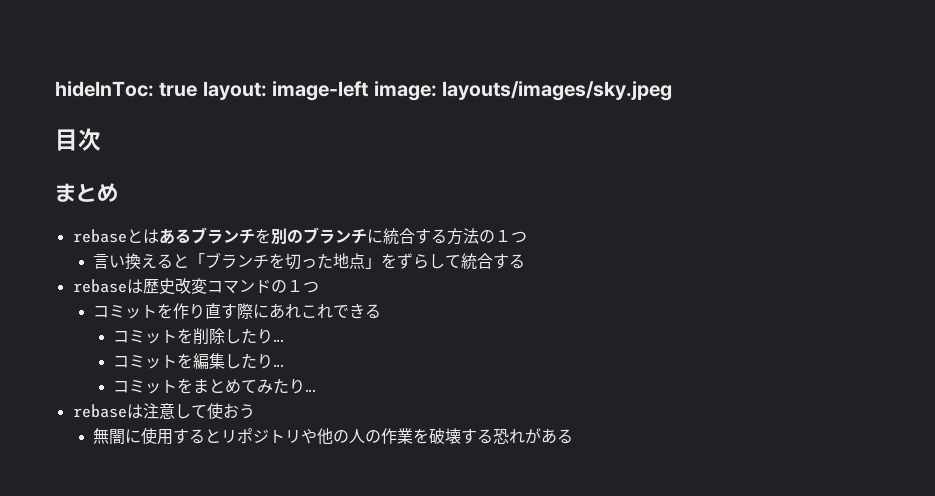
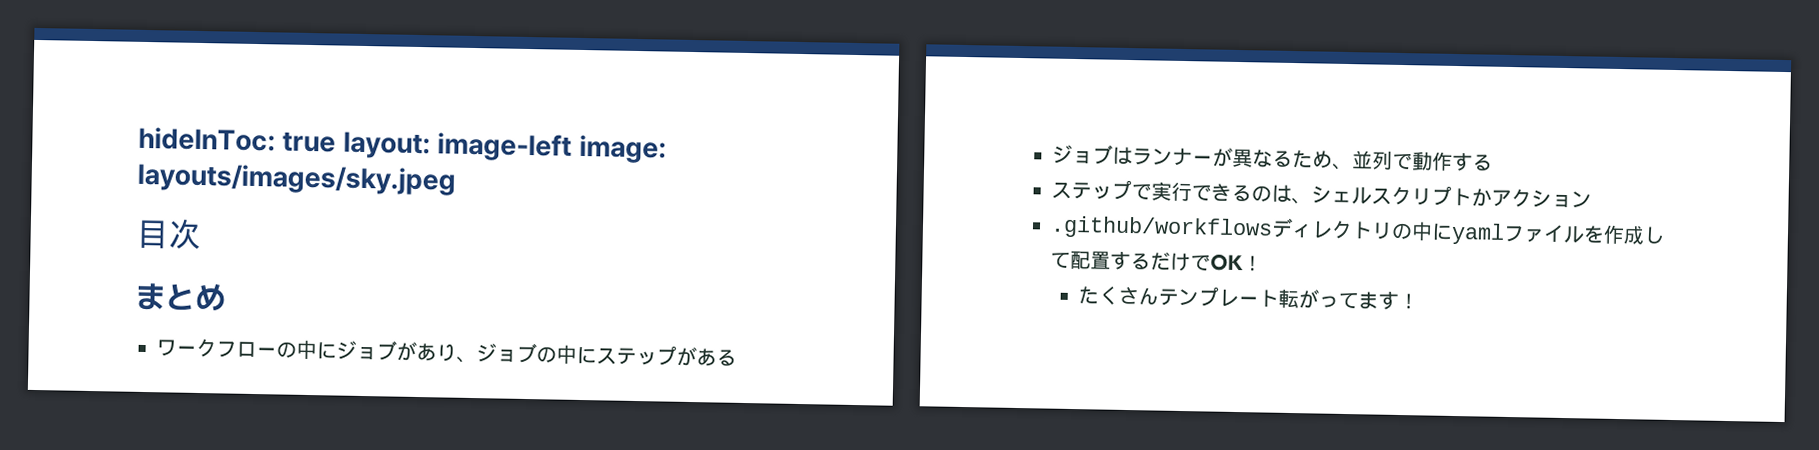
- rebaseとはあるブランチを別のブランチに統合する方法の１つ
- 言い換えると「ブランチを切った地点」をずらして統合する
- rebaseは歴史改変コマンドの１つ
- コミットを作り直す際にあれこれできる
- コミットを削除したり…
- コミットを編集したり…
- コミットをまとめてみたり…
- rebaseは注意して使おう
- 無闇に使用するとリポジトリや他の人の作業を破壊する恐れがある
+ ワークフローの中にジョブがあり、ジョブの中にステップがある
+ ジョブはランナーが異なるため、並列で動作する
+ ステップで実行できるのは、シェルスクリプトかアクション
+ .github/workflowsディレクトリの中にyamlファイルを作成して配置するだけでOK！
+ たくさんテンプレート転がってます！

